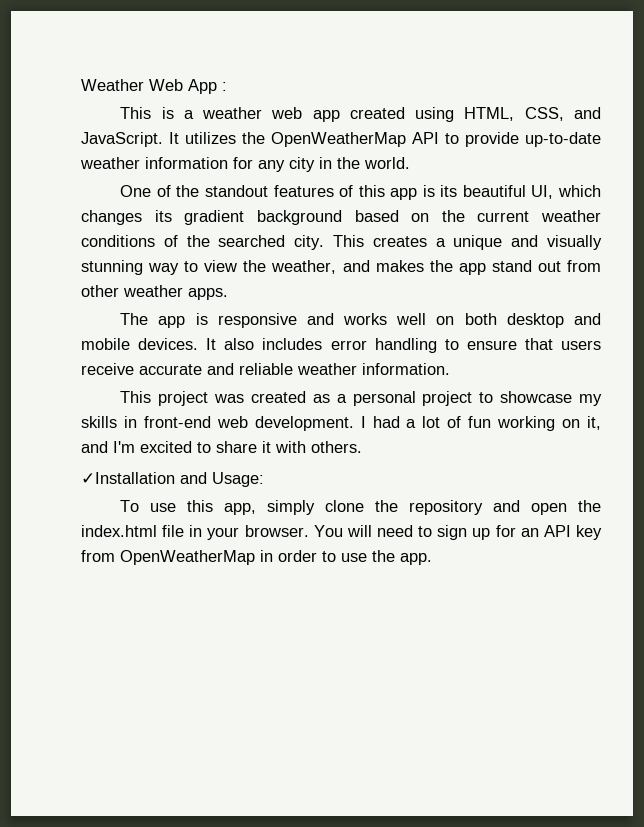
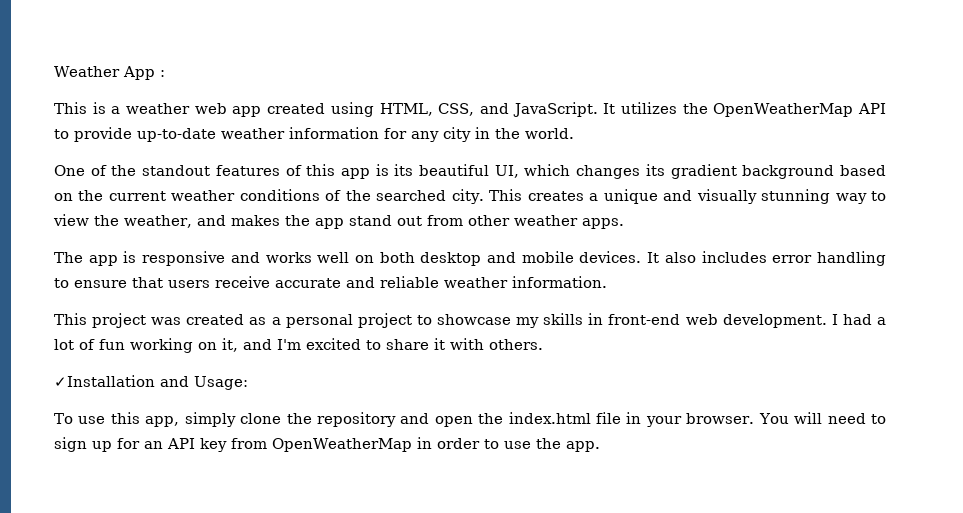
- Weather Web App :
+ Weather App :

